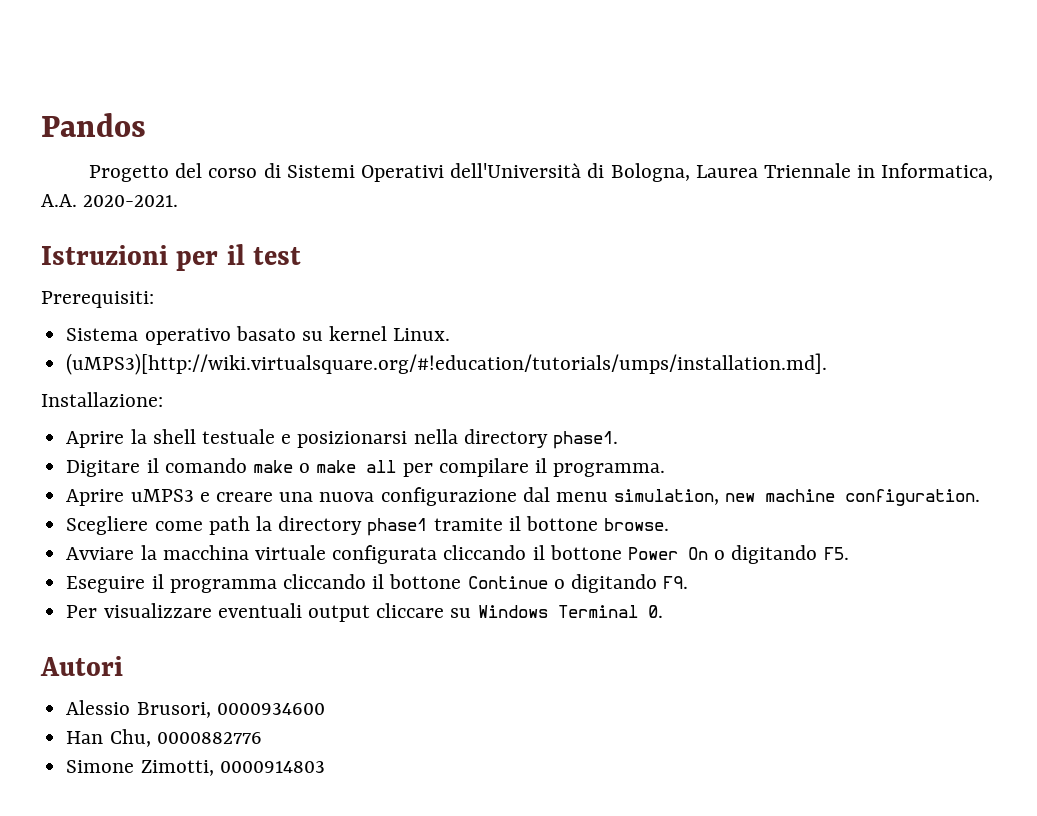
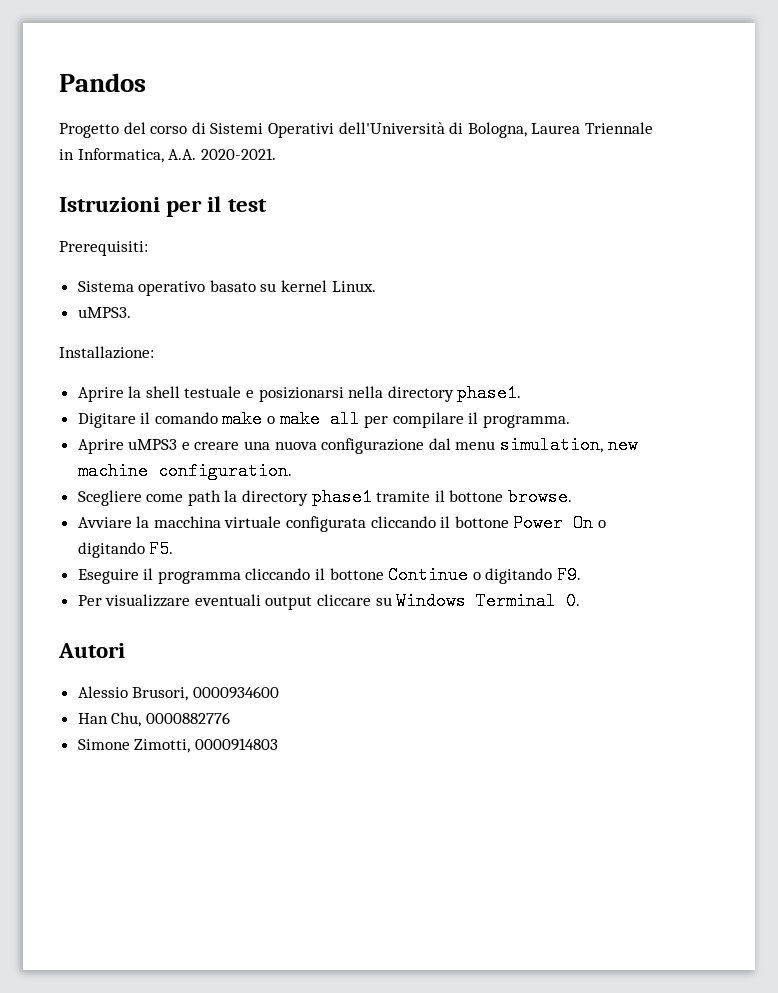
- (uMPS3)[http://wiki.virtualsquare.org/#!education/tutorials/umps/installation.md].
+ uMPS3.

